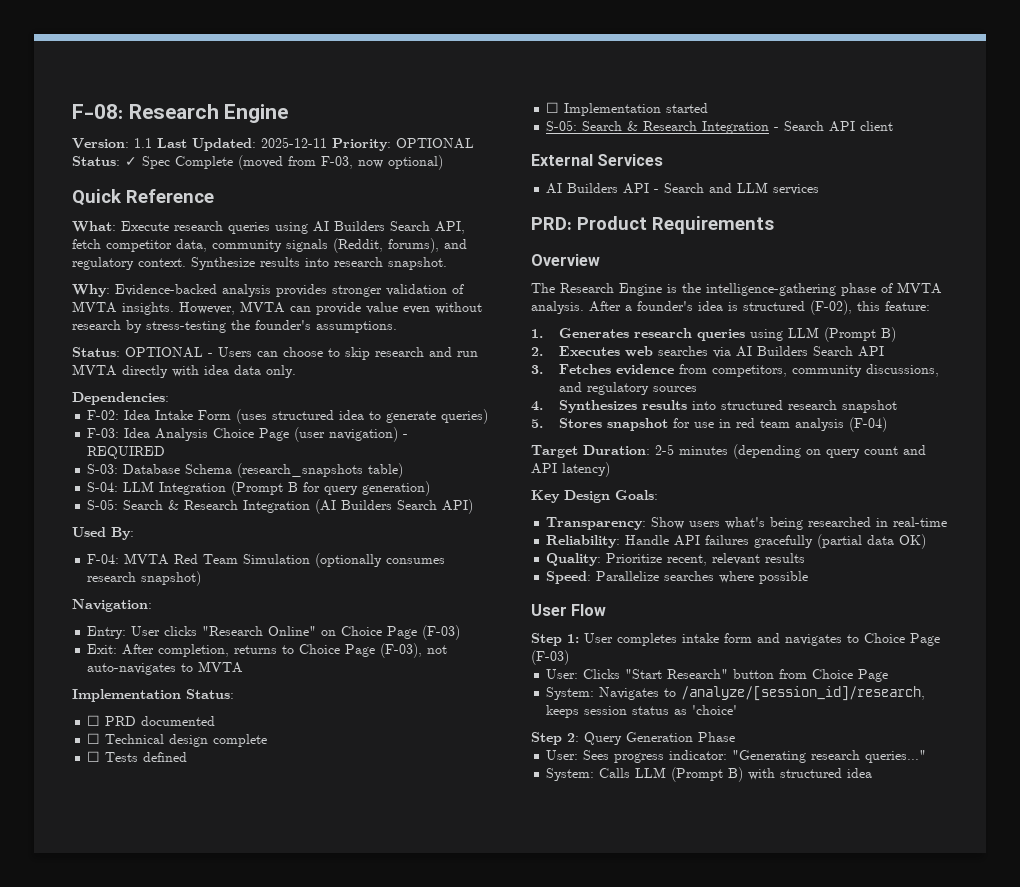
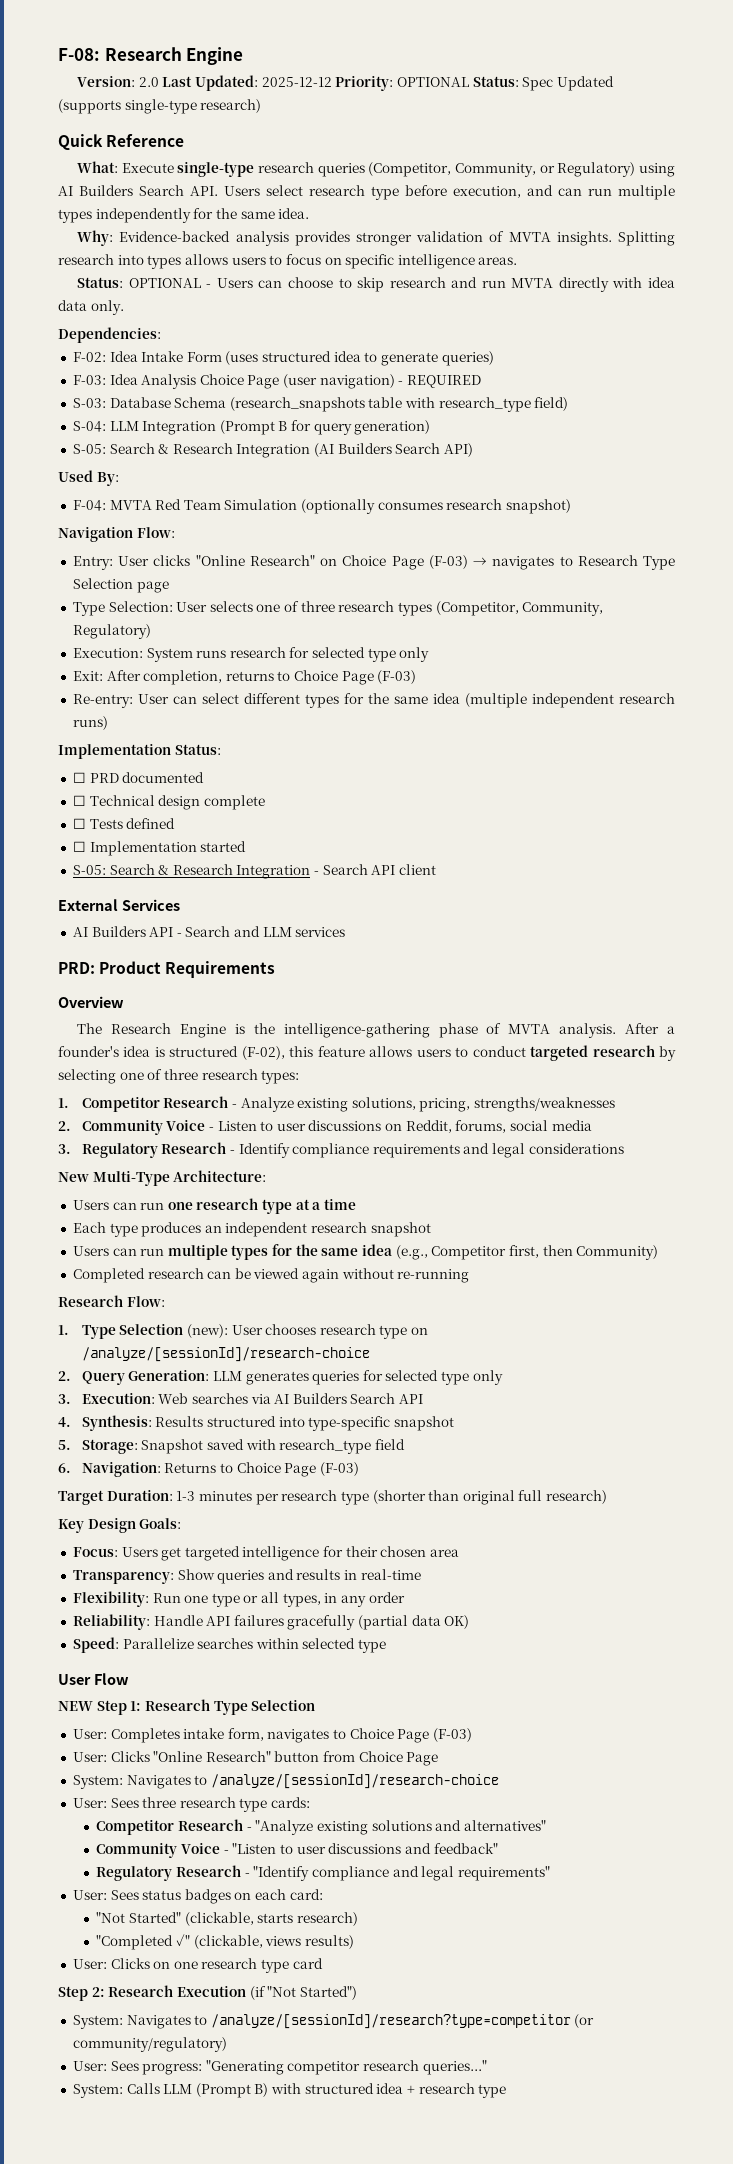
- Version: 1.1 Last Updated: 2025-12-11 Priority: OPTIONAL Status: ✓ Spec Complete (moved from F-03, now optional)
+ Version: 2.0 Last Updated: 2025-12-12 Priority: OPTIONAL Status: Spec Updated (supports single-type research)
- What: Execute research queries using AI Builders Search API, fetch competitor data, community signals (Reddit, forums), and regulatory context. Synthesize results into research snapshot.
+ What: Execute single-type research queries (Competitor, Community, or Regulatory) using AI Builders Search API. Users select research type before execution, and can run multiple types independently for the same idea.
- However, MVTA can provide value even without research by stress-testing the founder's assumptions.
+ Splitting research into types allows users to focus on specific intelligence areas.
- S-03: Database Schema (research_snapshots table)
+ S-03: Database Schema (research_snapshots table with research_type field)
- Navigation:
+ Navigation Flow:
- Entry: User clicks "Research Online" on Choice Page (F-03)
+ Entry: User clicks "Online Research" on Choice Page (F-03) → navigates to Research Type Selection page
+ Type Selection: User selects one of three research types (Competitor, Community, Regulatory)
+ Execution: System runs research for selected type only
- Exit: After completion, returns to Choice Page (F-03), not auto-navigates to MVTA
+ Exit: After completion, returns to Choice Page (F-03)
+ Re-entry: User can select different types for the same idea (multiple independent research runs)
- After a founder's idea is structured (F-02), this feature:
- 1. Generates research queries using LLM (Prompt B)
- 2. Executes web searches via AI Builders Search API
+ After a founder's idea is structured (F-02), this feature allows users to conduct targeted research by selecting one of three research types:
+ 1. Competitor Research - Analyze existing solutions, pricing, strengths/weaknesses
+ 2. Community Voice - Listen to user discussions on Reddit, forums, social media
+ 3. Regulatory Research - Identify compliance requirements and legal considerations
+ New Multi-Type Architecture:
+ Users can run one research type at a time
+ Each type produces an independent research snapshot
+ Users can run multiple types for the same idea (e.g., Competitor first, then Community)
+ Completed research can be viewed again without re-running
+ Research Flow:
+ 1. Type Selection (new): User chooses research type on /analyze/[sessionId]/research-choice
+ 2. Query Generation: LLM generates queries for selected type only
+ 3. Execution: Web searches via AI Builders Search API
- 3. Fetches evidence from competitors, community discussions, and regulatory sources
- 4. Synthesizes results into structured research snapshot
- 5. Stores snapshot for use in red team analysis (F-04)
- Target Duration: 2-5 minutes (depending on query count and API latency)
+ 4. Synthesis: Results structured into type-specific snapshot
+ 5. Storage: Snapshot saved with research_type field
+ 6. Navigation: Returns to Choice Page (F-03)
+ Target Duration: 1-3 minutes per research type (shorter than original full research)
  Key Design Goals:
- Transparency: Show users what's being researched in real-time
+ Focus: Users get targeted intelligence for their chosen area
+ Transparency: Show queries and results in real-time
+ Flexibility: Run one type or all types, in any order
- Quality: Prioritize recent, relevant results
- Speed: Parallelize searches where possible
+ Speed: Parallelize searches within selected type
- Step 1: User completes intake form and navigates to Choice Page (F-03)
+ NEW Step 1: Research Type Selection
+ User: Completes intake form, navigates to Choice Page (F-03)
- User: Clicks "Start Research" button from Choice Page
+ User: Clicks "Online Research" button from Choice Page
- System: Navigates to /analyze/[session_id]/research, keeps session status as 'choice'
- Step 2: Query Generation Phase
- User: Sees progress indicator: "Generating research queries..."
+ System: Navigates to /analyze/[sessionId]/research-choice
+ User: Sees three research type cards:
+ Competitor Research - "Analyze existing solutions and alternatives"
+ Community Voice - "Listen to user discussions and feedback"
+ Regulatory Research - "Identify compliance and legal requirements"
+ User: Sees status badges on each card:
+ "Not Started" (clickable, starts research)
+ "Completed ✓" (clickable, views results)
+ User: Clicks on one research type card
+ Step 2: Research Execution (if "Not Started")
+ System: Navigates to /analyze/[sessionId]/research?type=competitor (or community/regulatory)
+ User: Sees progress: "Generating competitor research queries..."
- System: Calls LLM (Prompt B) with structured idea
+ System: Calls LLM (Prompt B) with structured idea + research type

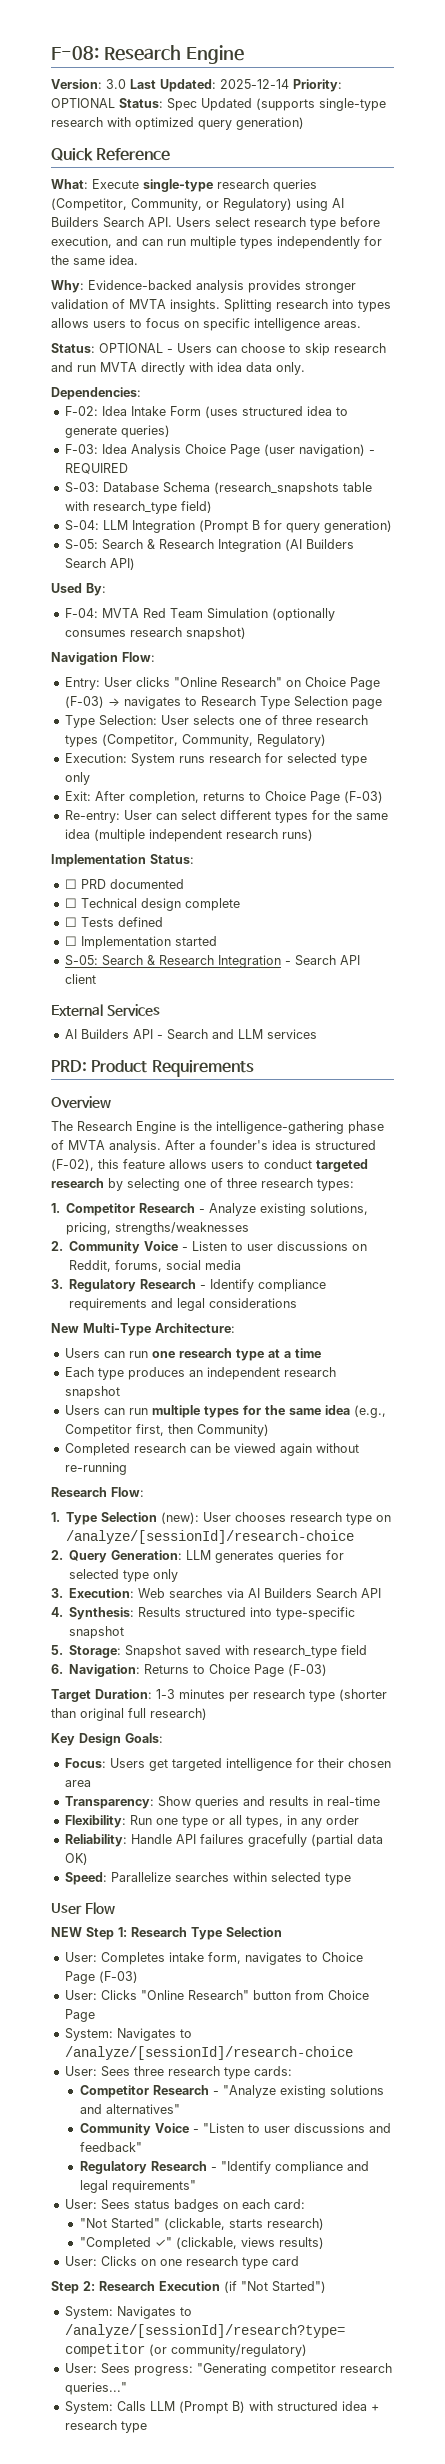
- Version: 2.0 Last Updated: 2025-12-12 Priority: OPTIONAL Status: Spec Updated (supports single-type research)
+ Version: 3.0 Last Updated: 2025-12-14 Priority: OPTIONAL Status: Spec Updated (supports single-type research with optimized query generation)

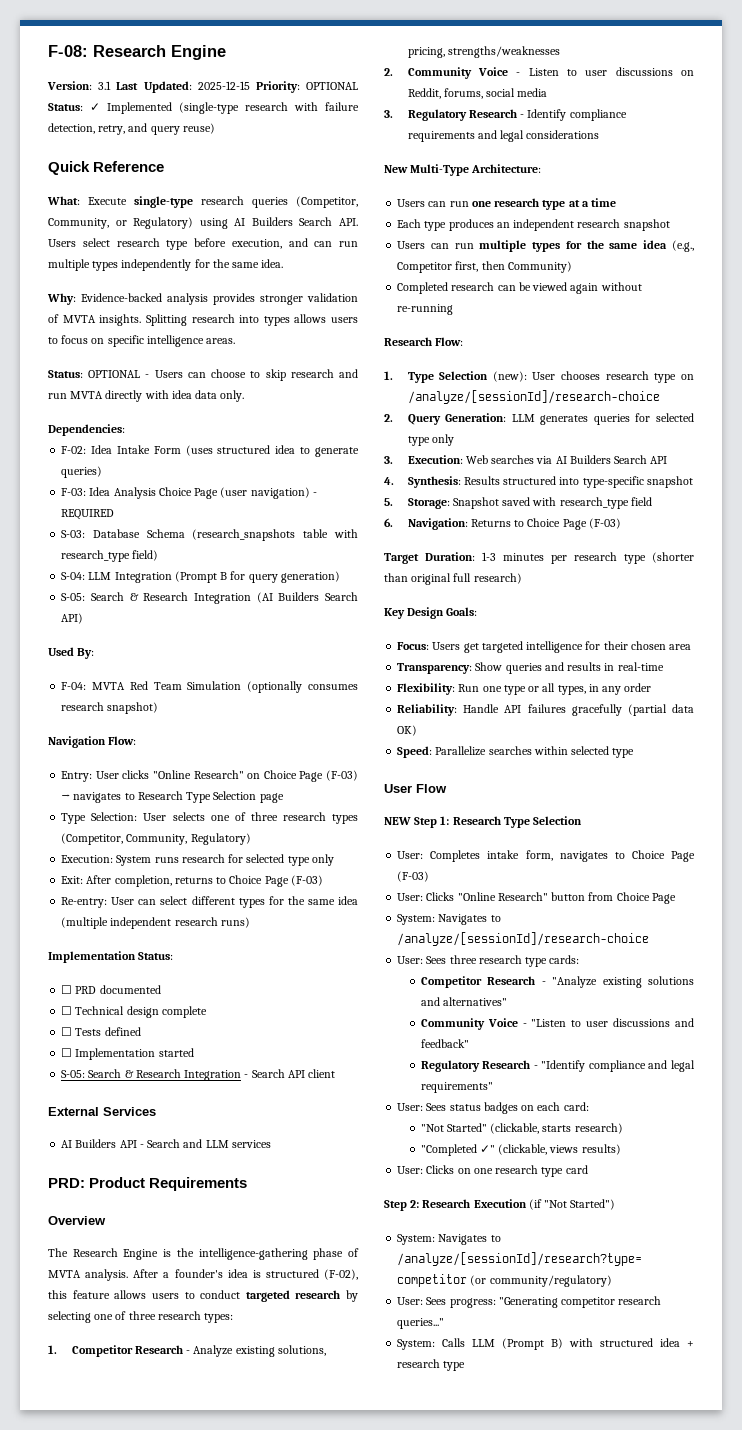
- Version: 3.0 Last Updated: 2025-12-14 Priority: OPTIONAL Status: Spec Updated (supports single-type research with optimized query generation)
+ Version: 3.1 Last Updated: 2025-12-15 Priority: OPTIONAL Status: ✓ Implemented (single-type research with failure detection, retry, and query reuse)

